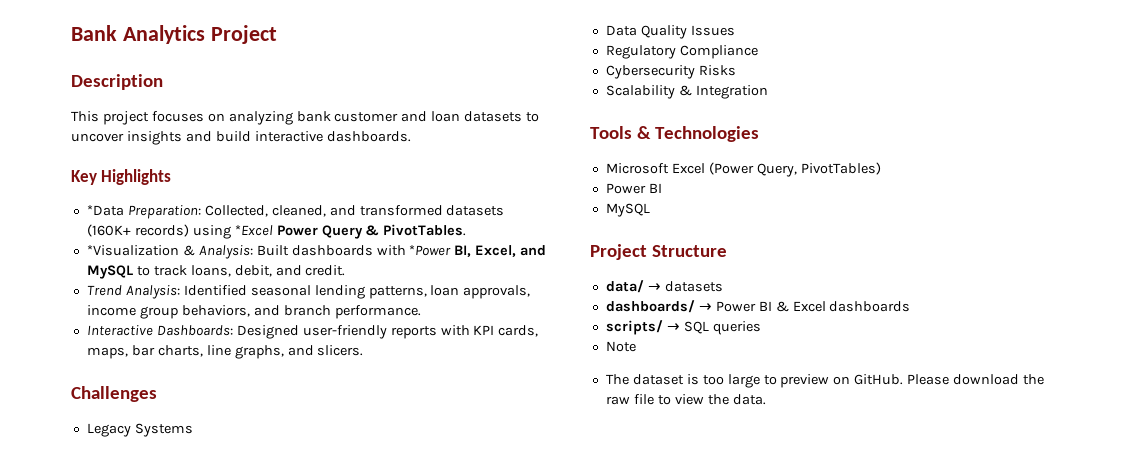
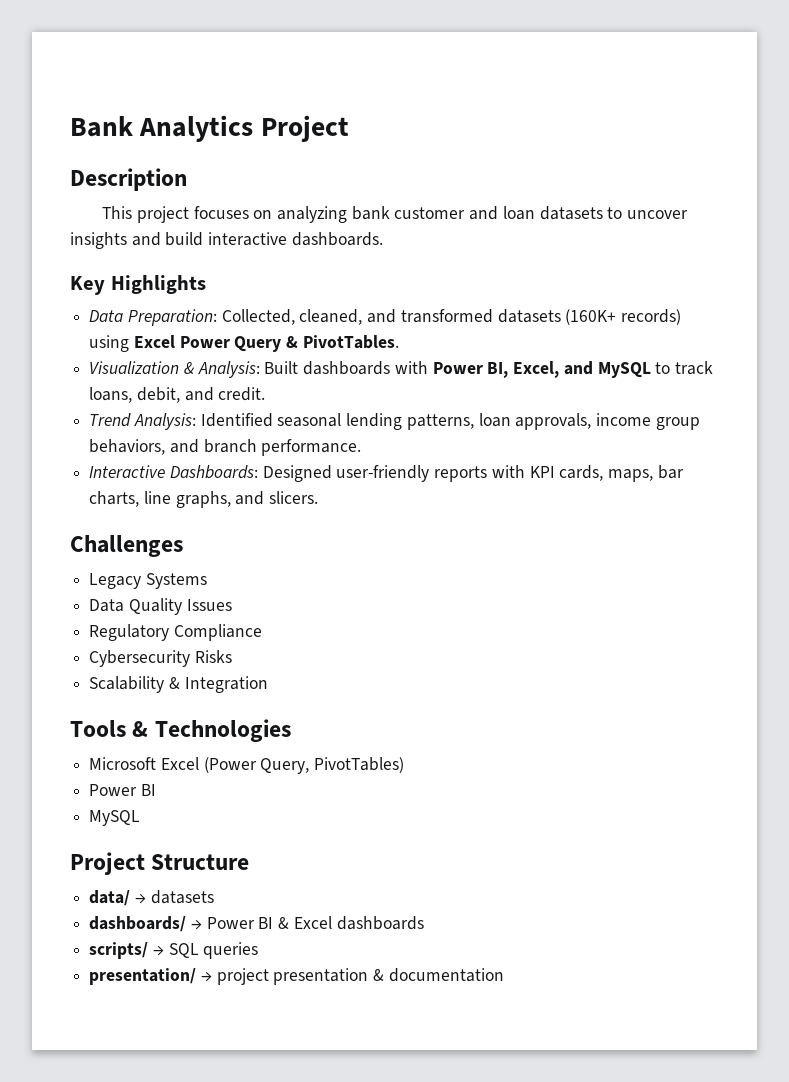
- *Data Preparation: Collected, cleaned, and transformed datasets (160K+ records) using *Excel Power Query & PivotTables.
+ Data Preparation: Collected, cleaned, and transformed datasets (160K+ records) using Excel Power Query & PivotTables.
- *Visualization & Analysis: Built dashboards with *Power BI, Excel, and MySQL to track loans, debit, and credit.
+ Visualization & Analysis: Built dashboards with Power BI, Excel, and MySQL to track loans, debit, and credit.
- Note
- The dataset is too large to preview on GitHub. Please download the raw file to view the data.
+ presentation/ → project presentation & documentation

